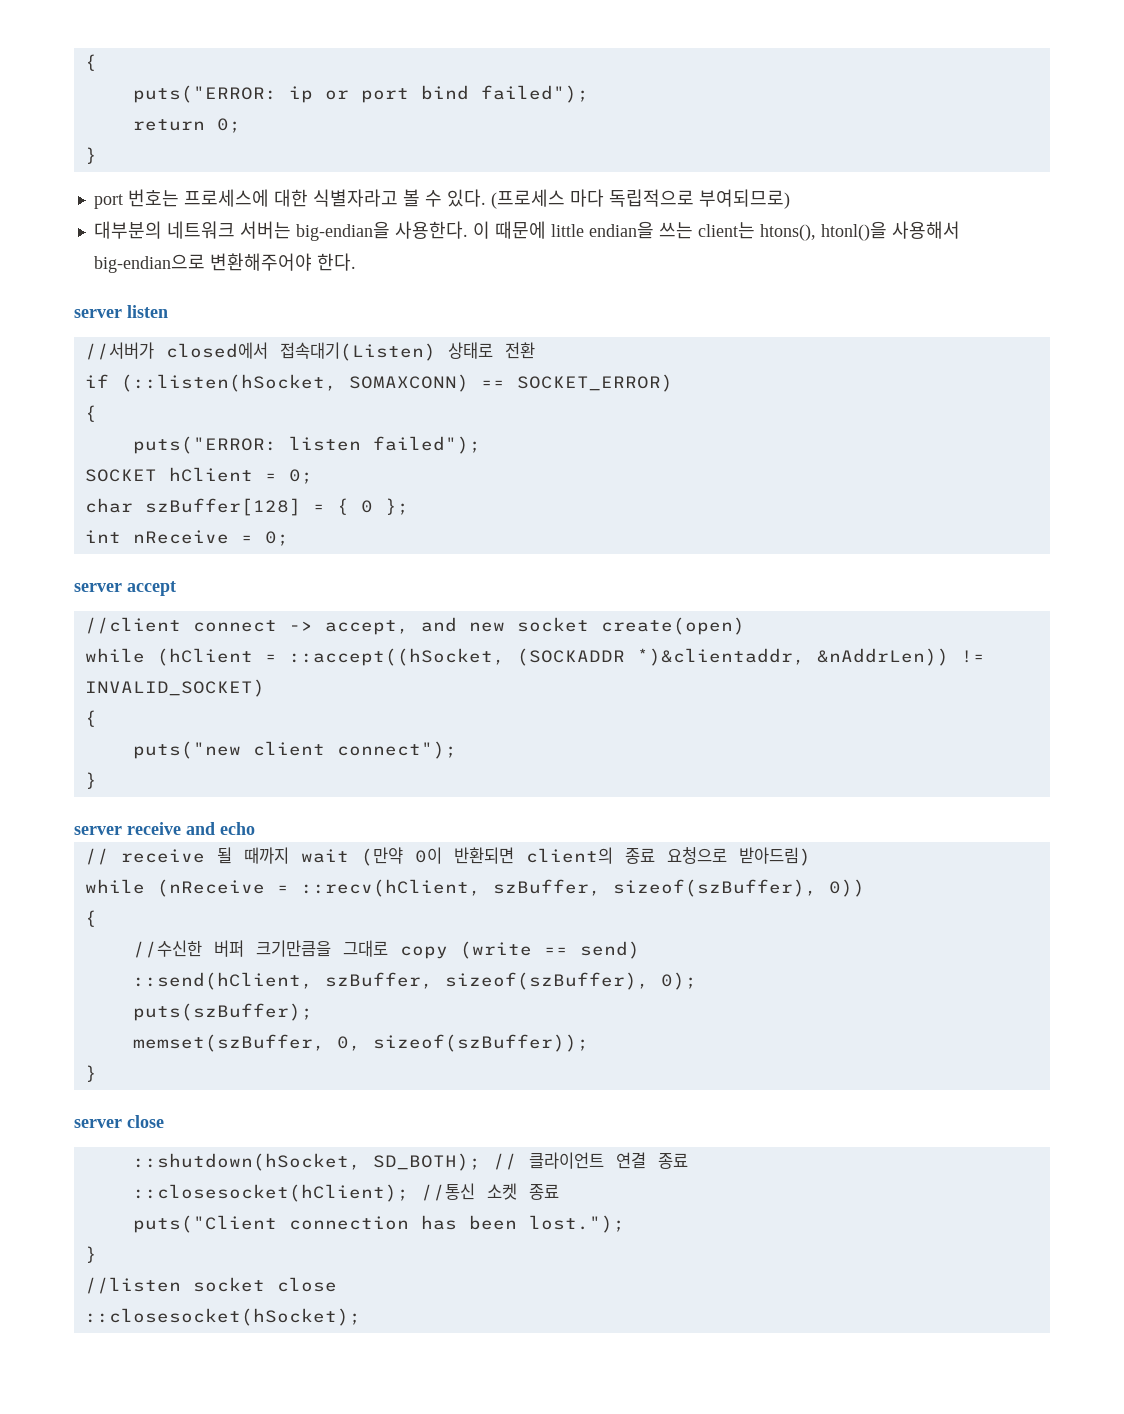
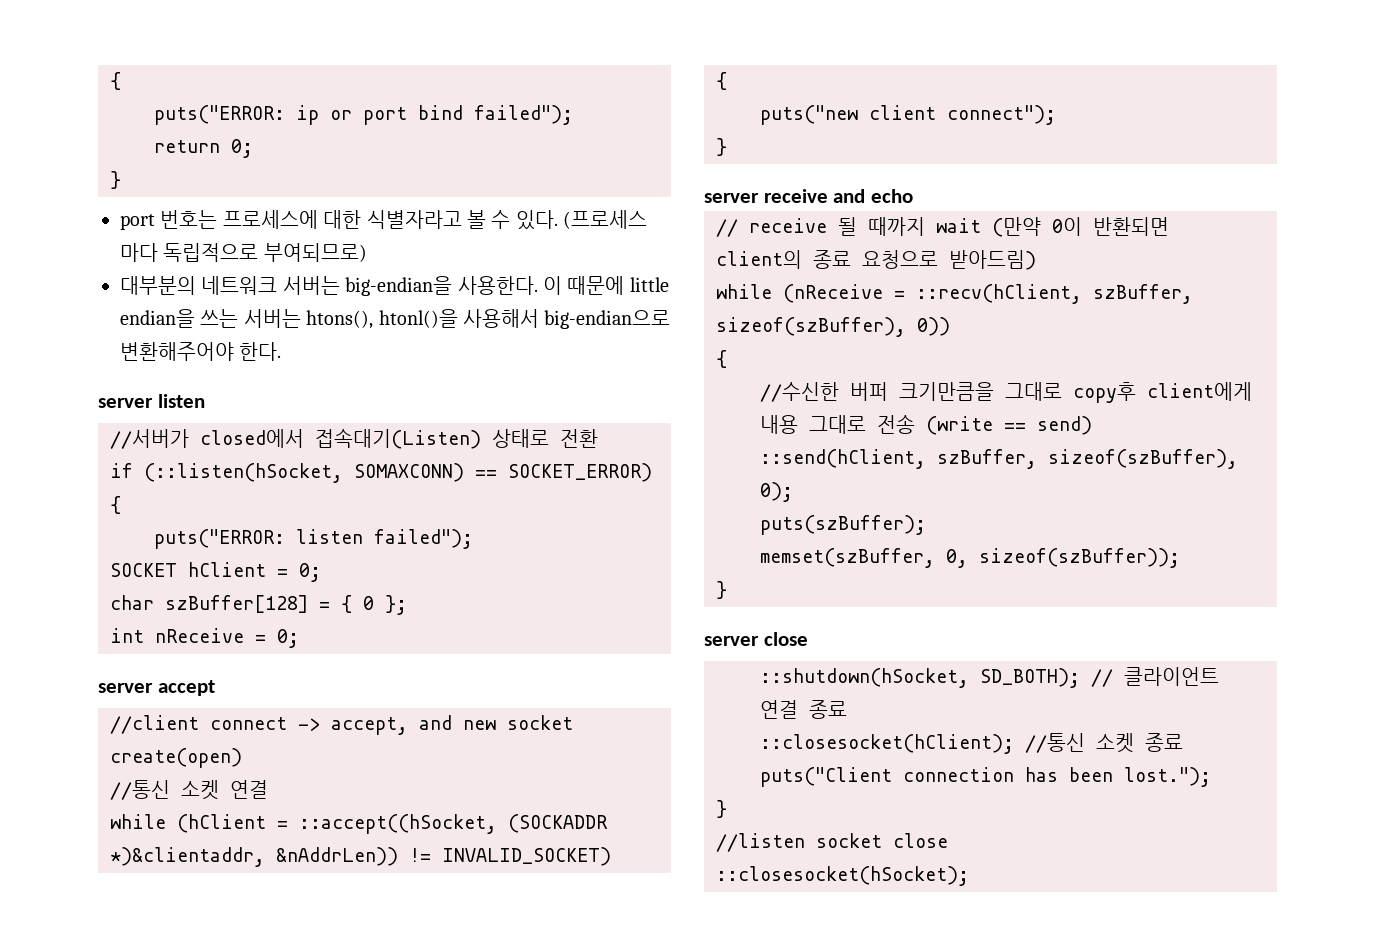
- 이 때문에 little endian을 쓰는 client는 htons(), htonl()을 사용해서 big-endian으로 변환해주어야 한다.
+ 이 때문에 little endian을 쓰는 서버는 htons(), htonl()을 사용해서 big-endian으로 변환해주어야 한다.
+ //통신 소켓 연결
- //수신한 버퍼 크기만큼을 그대로 copy (write == send)
+ //수신한 버퍼 크기만큼을 그대로 copy후 client에게 내용 그대로 전송 (write == send)

